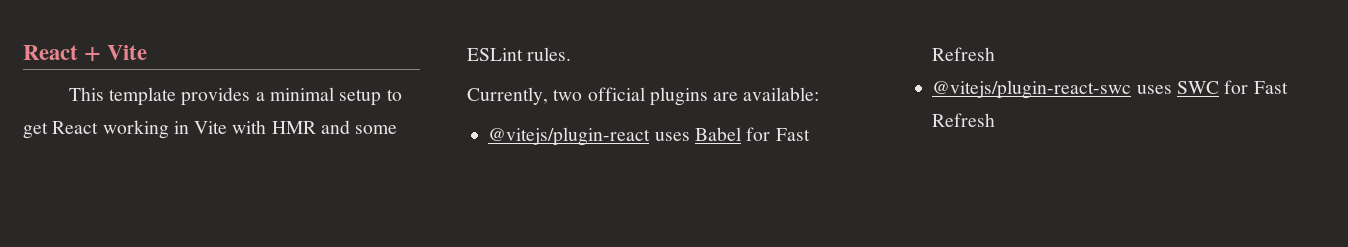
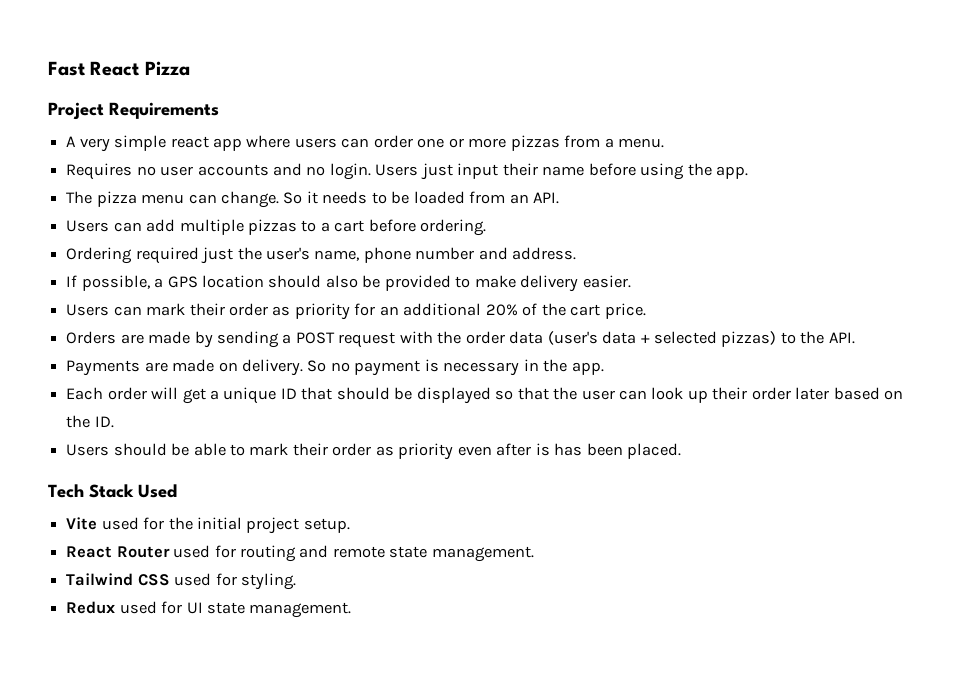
- React + Vite
- This template provides a minimal setup to get React working in Vite with HMR and some ESLint rules.
- Currently, two official plugins are available:
- @vitejs/plugin-react uses Babel for Fast Refresh
- @vitejs/plugin-react-swc uses SWC for Fast Refresh
+ Fast React Pizza
+ Project Requirements
+ A very simple react app where users can order one or more pizzas from a menu.
+ Requires no user accounts and no login. Users just input their name before using the app.
+ The pizza menu can change. So it needs to be loaded from an API.
+ Users can add multiple pizzas to a cart before ordering.
+ Ordering required just the user's name, phone number and address.
+ If possible, a GPS location should also be provided to make delivery easier.
+ Users can mark their order as priority for an additional 20% of the cart price.
+ Orders are made by sending a POST request with the order data (user's data + selected pizzas) to the API.
+ Payments are made on delivery. So no payment is necessary in the app.
+ Each order will get a unique ID that should be displayed so that the user can look up their order later based on the ID.
+ Users should be able to mark their order as priority even after is has been placed.
+ Tech Stack Used
+ Vite used for the initial project setup.
+ React Router used for routing and remote state management.
+ Tailwind CSS used for styling.
+ Redux used for UI state management.

